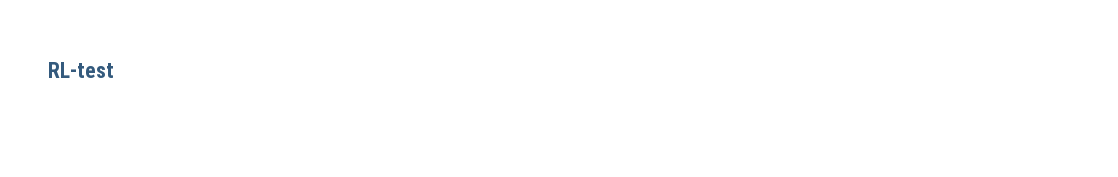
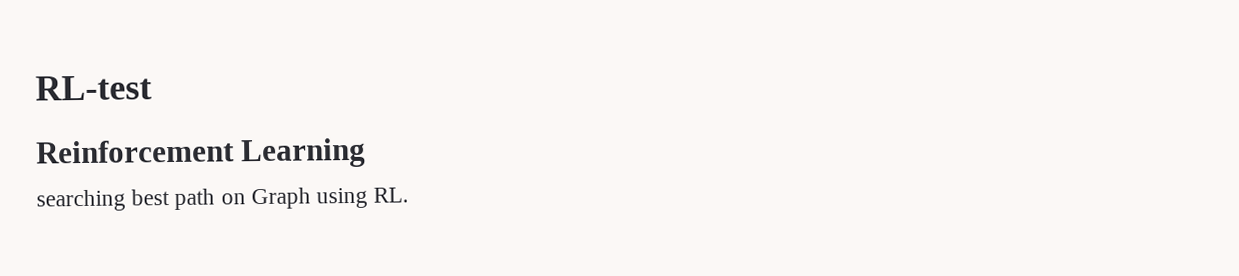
+ Reinforcement Learning
+ searching best path on Graph using RL.

